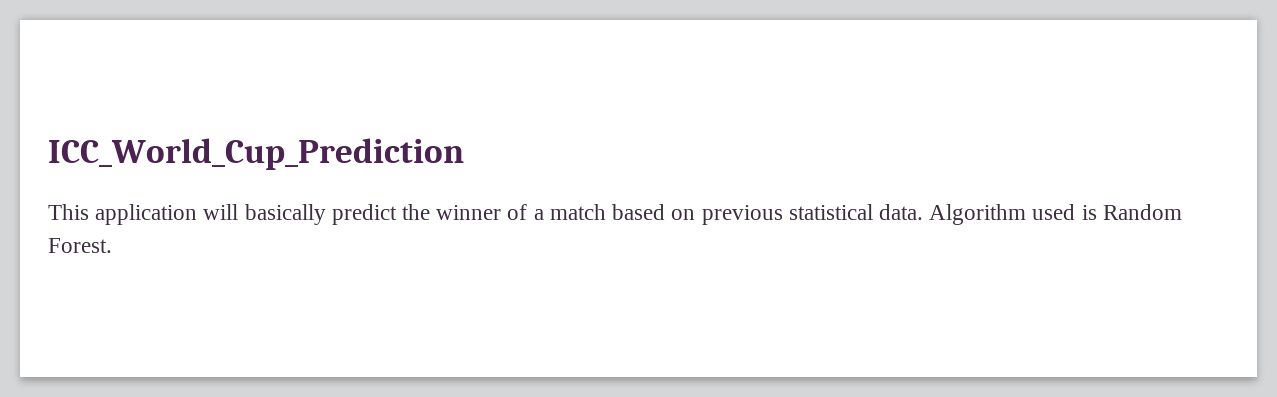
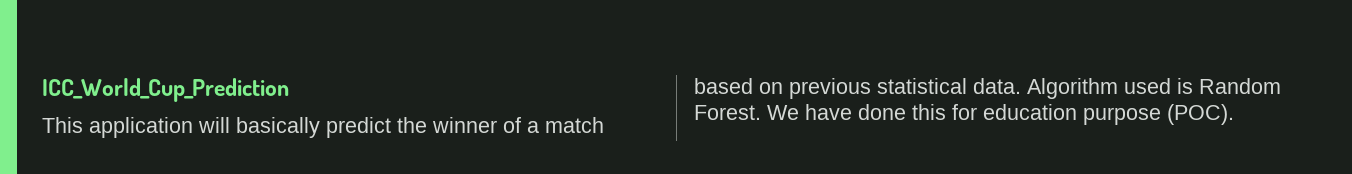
+ We have done this for education purpose (POC).

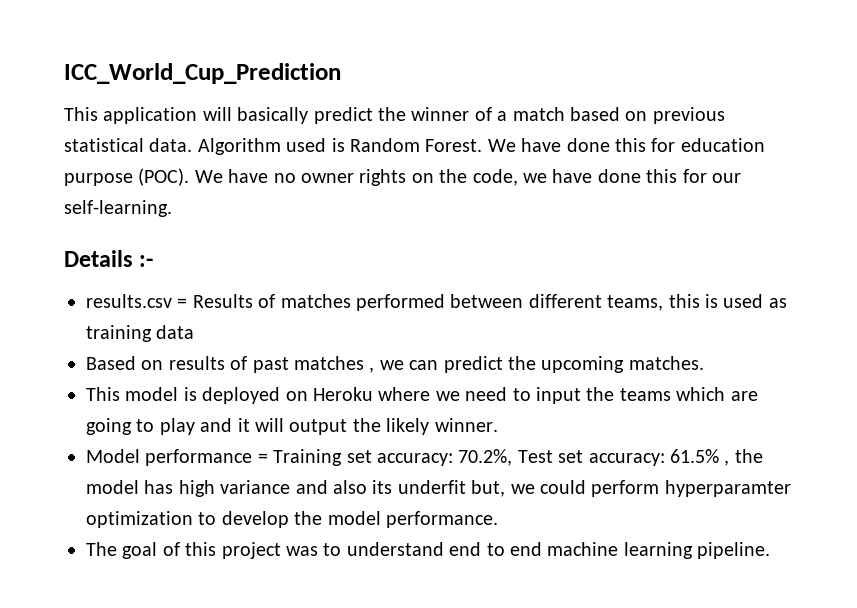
+ We have no owner rights on the code, we have done this for our self-learning.
+ Details :-
+ results.csv = Results of matches performed between different teams, this is used as training data
+ Based on results of past matches , we can predict the upcoming matches.
+ This model is deployed on Heroku where we need to input the teams which are going to play and it will output the likely winner.
+ Model performance = Training set accuracy: 70.2%, Test set accuracy: 61.5% , the model has high variance and also its underfit but, we could perform hyperparamter optimization to develop the model performance.
+ The goal of this project was to understand end to end machine learning pipeline.

